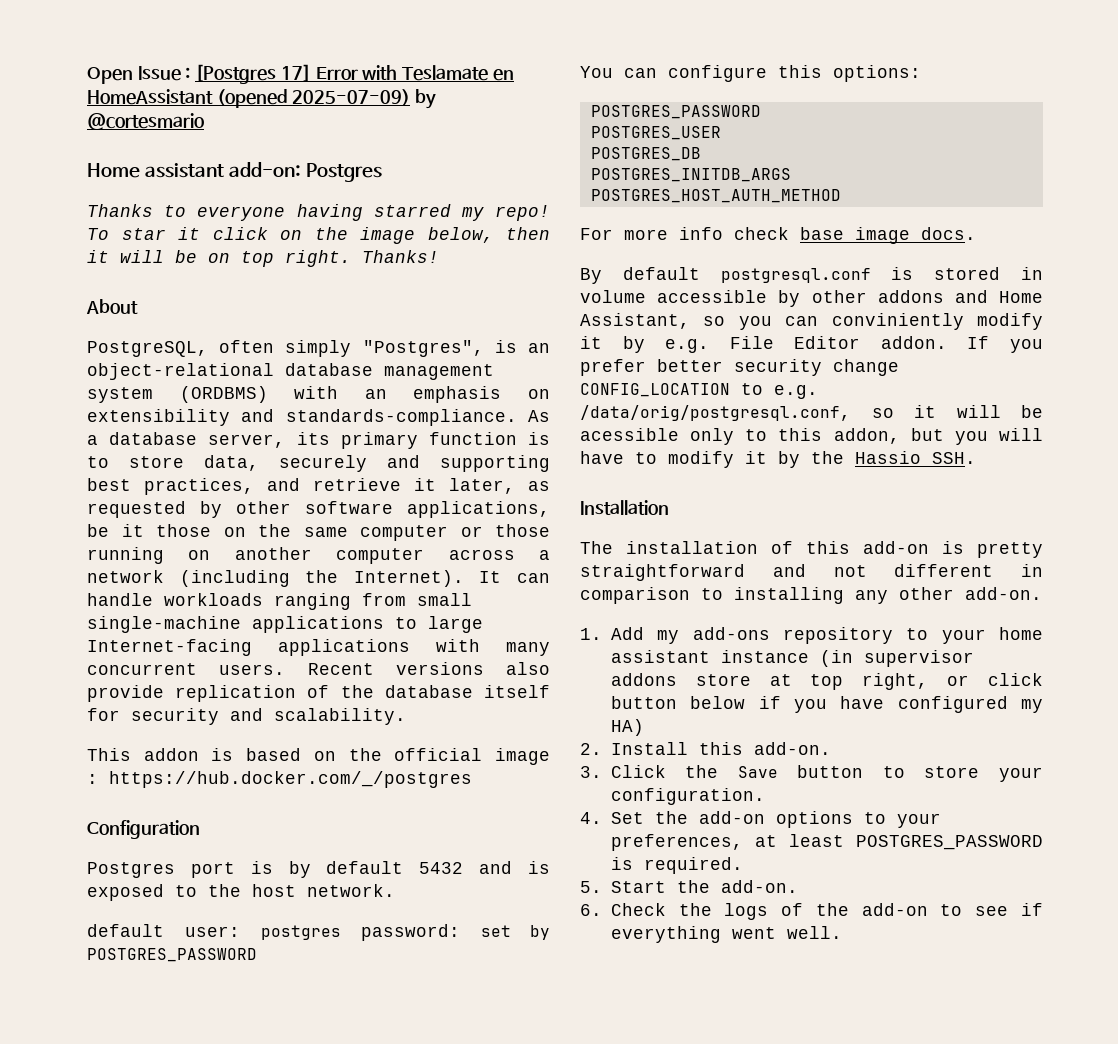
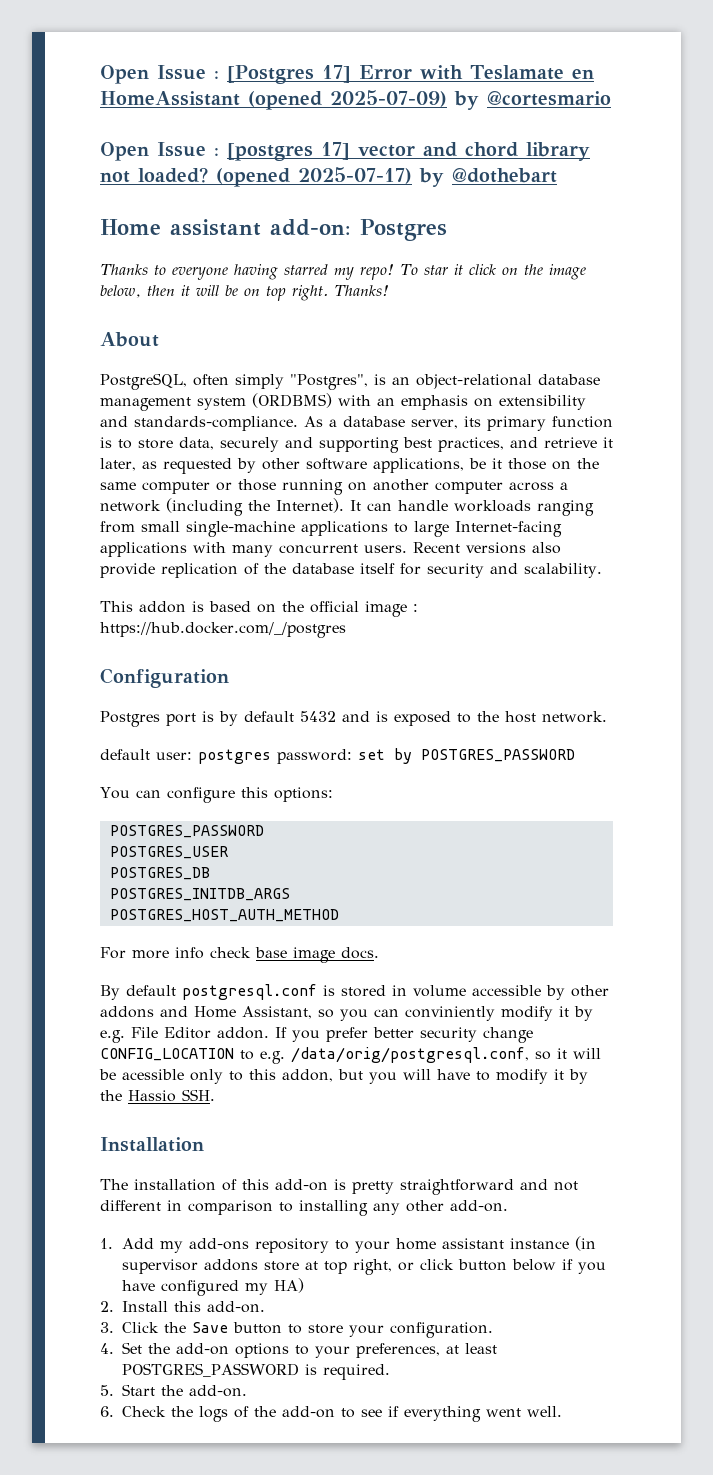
+ Open Issue : [postgres 17] vector and chord library not loaded? (opened 2025-07-17) by @dothebart

